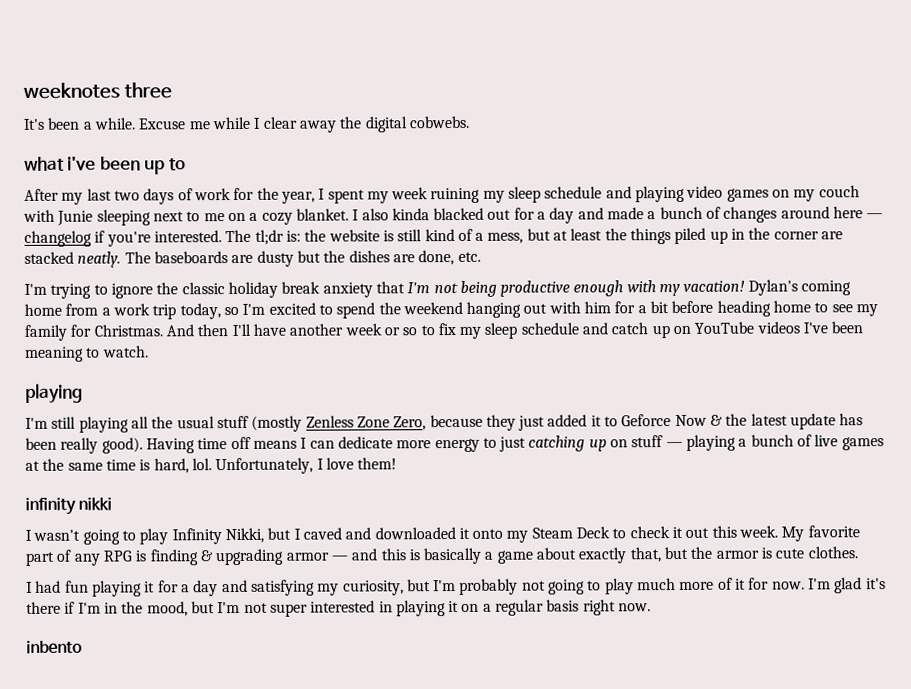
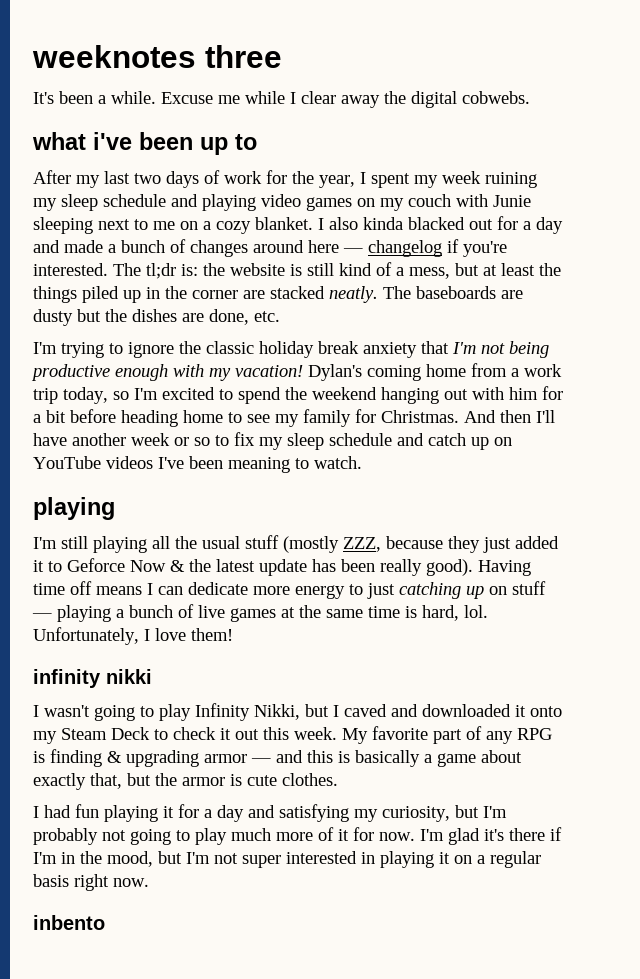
- I'm still playing all the usual stuff (mostly Zenless Zone Zero, because they just added it to Geforce Now & the latest update has been really good).
+ I'm still playing all the usual stuff (mostly ZZZ, because they just added it to Geforce Now & the latest update has been really good).

